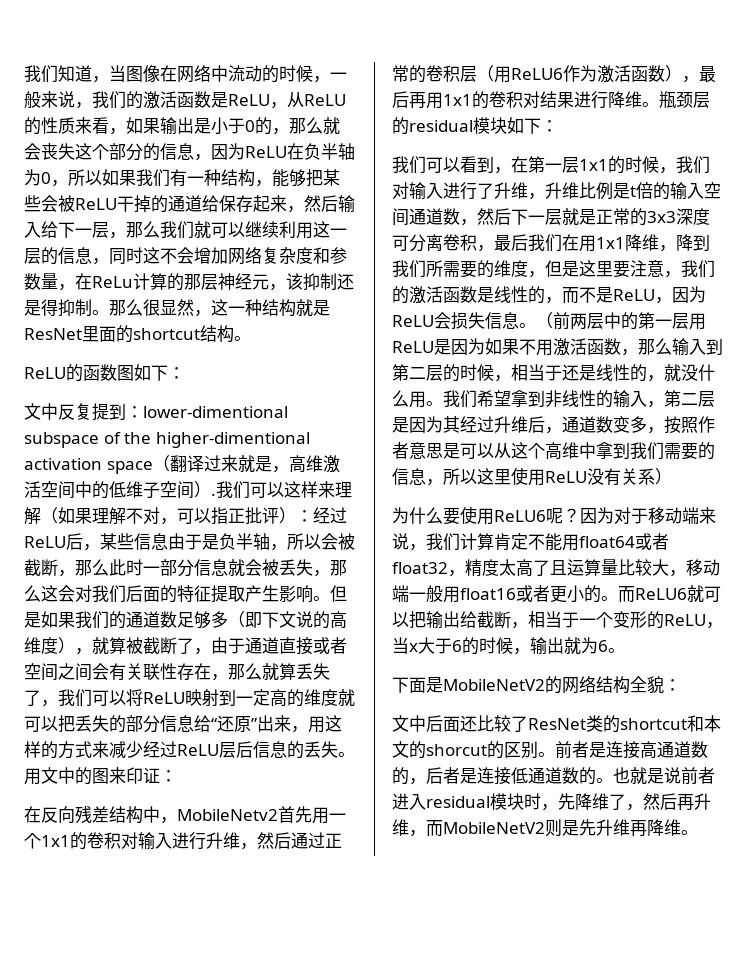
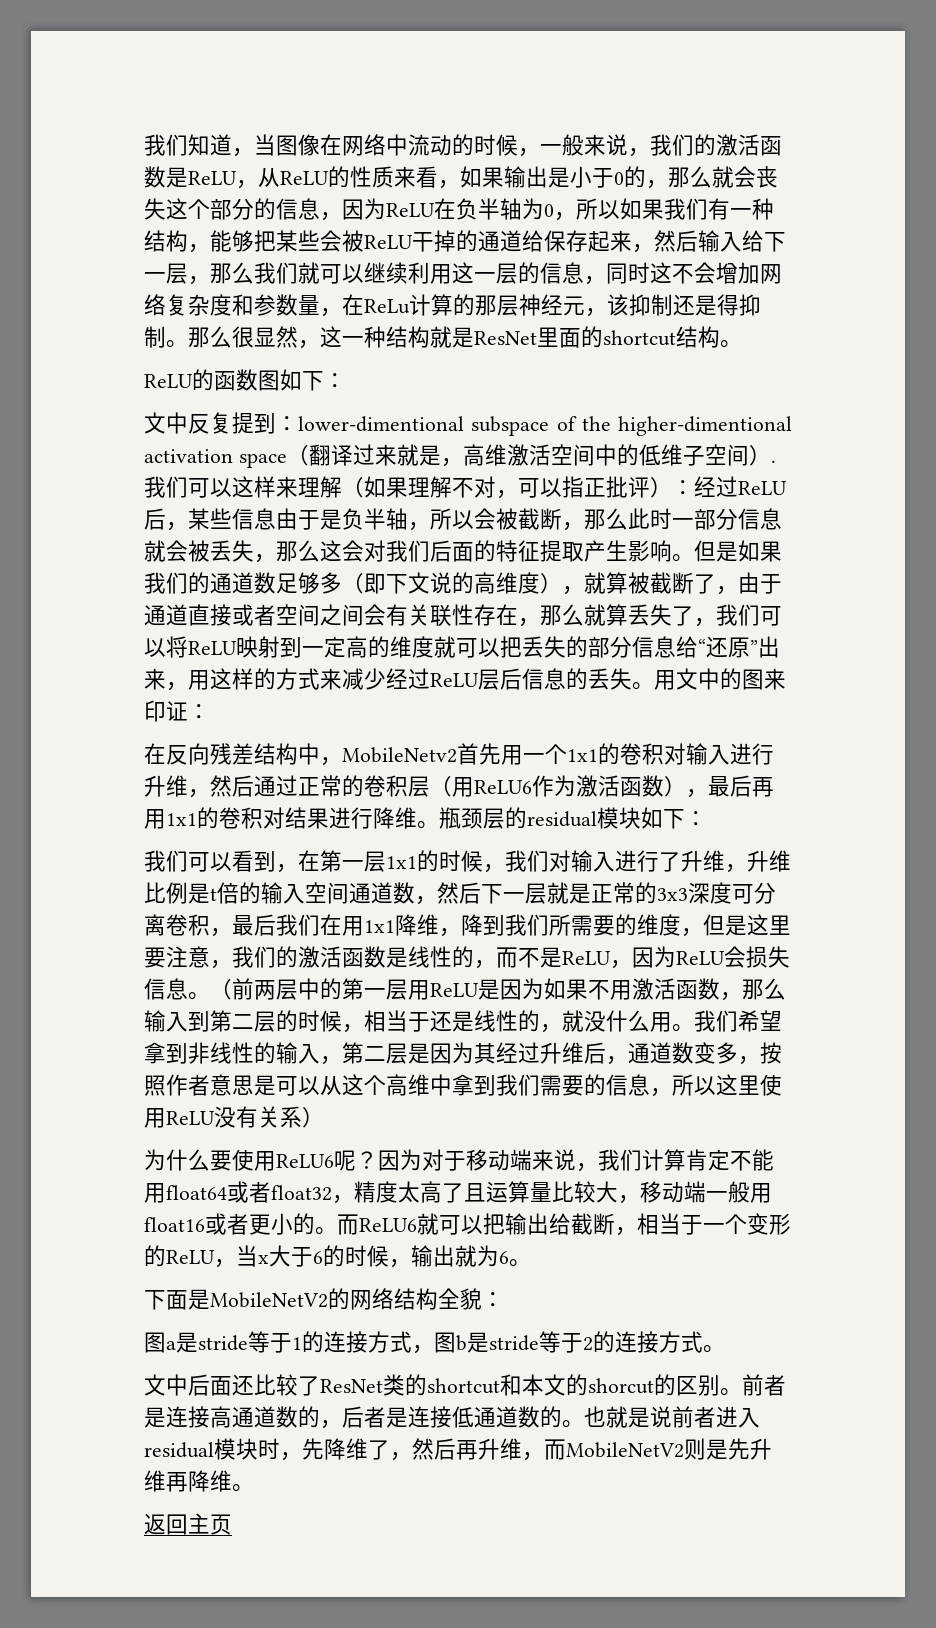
+ 图a是stride等于1的连接方式，图b是stride等于2的连接方式。
+ 返回主页

